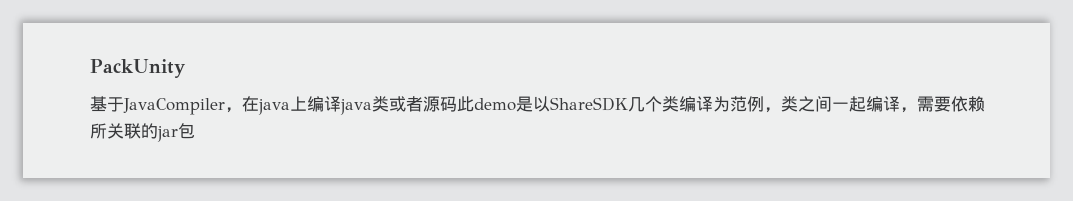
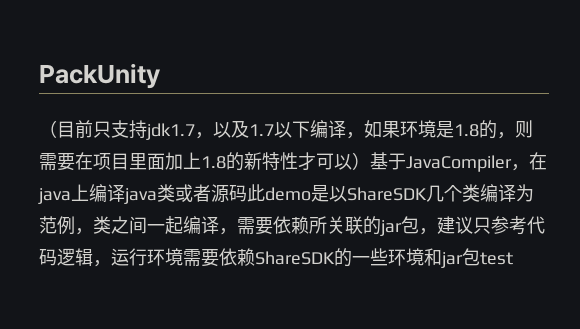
- 基于JavaCompiler，在java上编译java类或者源码此demo是以ShareSDK几个类编译为范例，类之间一起编译，需要依赖所关联的jar包
+ （目前只支持jdk1.7，以及1.7以下编译，如果环境是1.8的，则需要在项目里面加上1.8的新特性才可以）基于JavaCompiler，在java上编译java类或者源码此demo是以ShareSDK几个类编译为范例，类之间一起编译，需要依赖所关联的jar包，建议只参考代码逻辑，运行环境需要依赖ShareSDK的一些环境和jar包test

